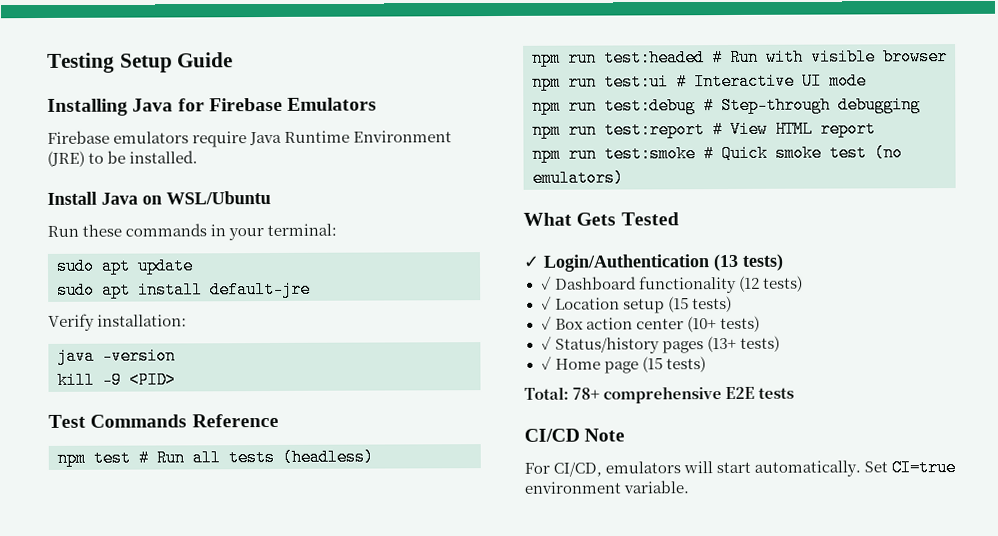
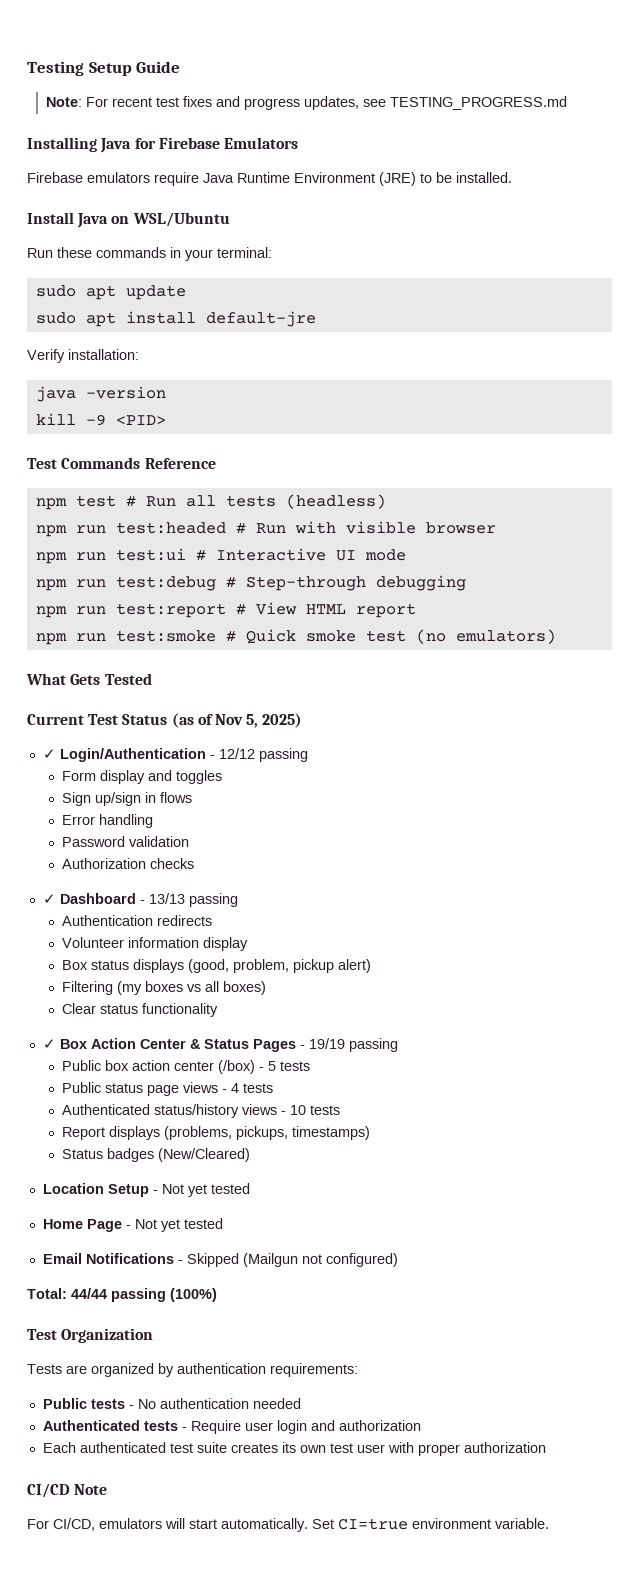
+ Note: For recent test fixes and progress updates, see TESTING_PROGRESS.md
- ✓ Login/Authentication (13 tests)
- ✓ Dashboard functionality (12 tests)
- ✓ Location setup (15 tests)
- ✓ Box action center (10+ tests)
- ✓ Status/history pages (13+ tests)
- ✓ Home page (15 tests)
- Total: 78+ comprehensive E2E tests
+ Current Test Status (as of Nov 5, 2025)
+ ✓ Login/Authentication - 12/12 passing
+ Form display and toggles
+ Sign up/sign in flows
+ Error handling
+ Password validation
+ Authorization checks
+ ✓ Dashboard - 13/13 passing
+ Authentication redirects
+ Volunteer information display
+ Box status displays (good, problem, pickup alert)
+ Filtering (my boxes vs all boxes)
+ Clear status functionality
+ ✓ Box Action Center & Status Pages - 19/19 passing
+ Public box action center (/box) - 5 tests
+ Public status page views - 4 tests
+ Authenticated status/history views - 10 tests
+ Report displays (problems, pickups, timestamps)
+ Status badges (New/Cleared)
+ Location Setup - Not yet tested
+ Home Page - Not yet tested
+ Email Notifications - Skipped (Mailgun not configured)
+ Total: 44/44 passing (100%)
+ Test Organization
+ Tests are organized by authentication requirements:
+ Public tests - No authentication needed
+ Authenticated tests - Require user login and authorization
+ Each authenticated test suite creates its own test user with proper authorization

